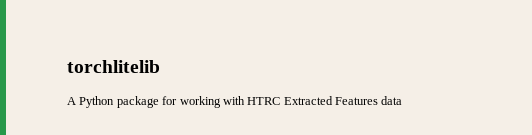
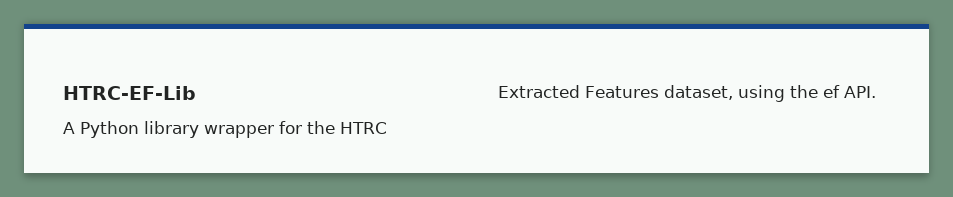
- torchlitelib
+ HTRC-EF-Lib
- A Python package for working with HTRC Extracted Features data
+ A Python library wrapper for the HTRC Extracted Features dataset, using the ef API.

